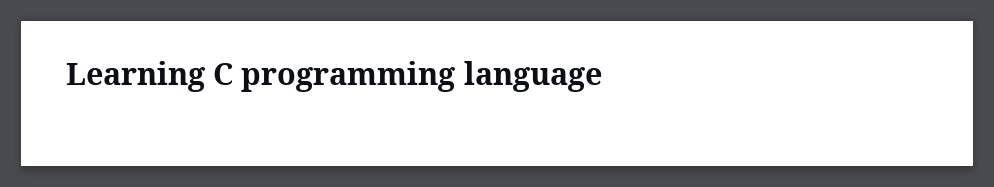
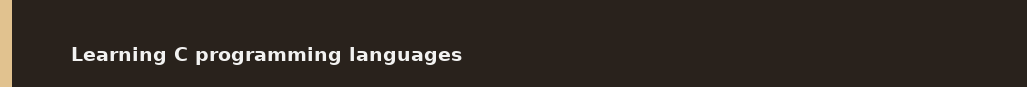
- Learning C programming language
+ Learning C programming languages

